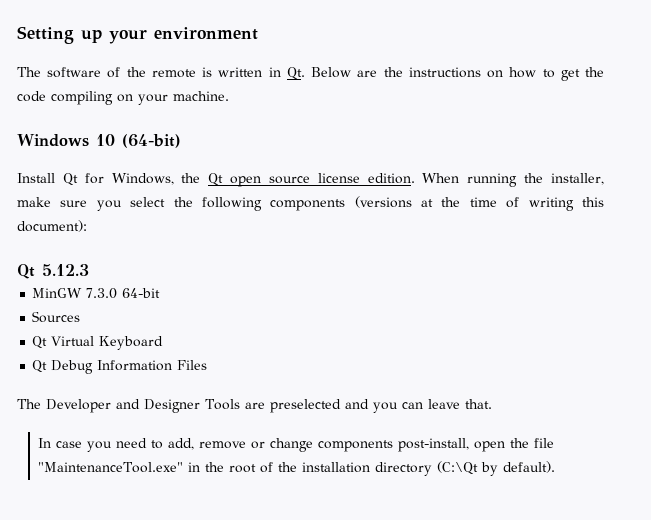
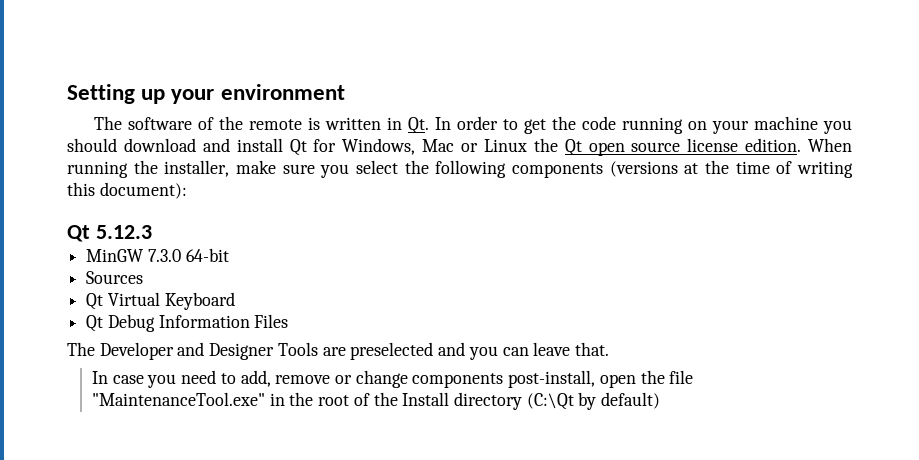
- The software of the remote is written in Qt. Below are the instructions on how to get the code compiling on your machine.
- Windows 10 (64-bit)
- Install Qt for Windows, the Qt open source license edition.
+ The software of the remote is written in Qt. In order to get the code running on your machine you should download and install Qt for Windows, Mac or Linux the Qt open source license edition.
- In case you need to add, remove or change components post-install, open the file "MaintenanceTool.exe" in the root of the installation directory (C:\Qt by default).
+ In case you need to add, remove or change components post-install, open the file "MaintenanceTool.exe" in the root of the Install directory (C:\Qt by default)

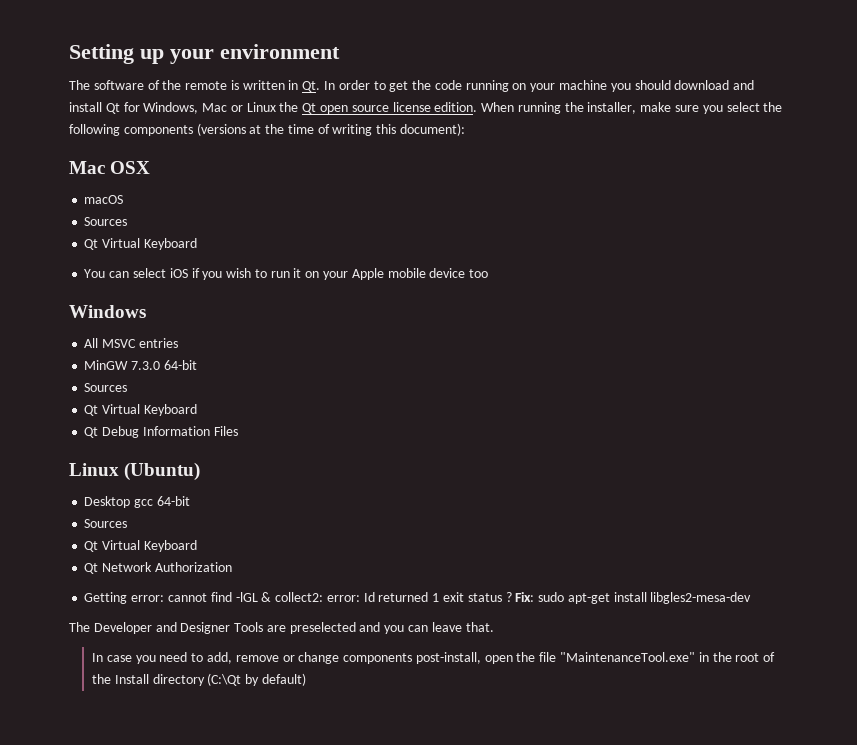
- Qt 5.12.3
+ Mac OSX
+ macOS
+ Sources
+ Qt Virtual Keyboard
+ You can select iOS if you wish to run it on your Apple mobile device too
+ Windows
+ All MSVC entries
+ Linux (Ubuntu)
+ Desktop gcc 64-bit
+ Sources
+ Qt Virtual Keyboard
+ Qt Network Authorization
+ Getting error: cannot find -lGL & collect2: error: Id returned 1 exit status ? Fix: sudo apt-get install libgles2-mesa-dev

